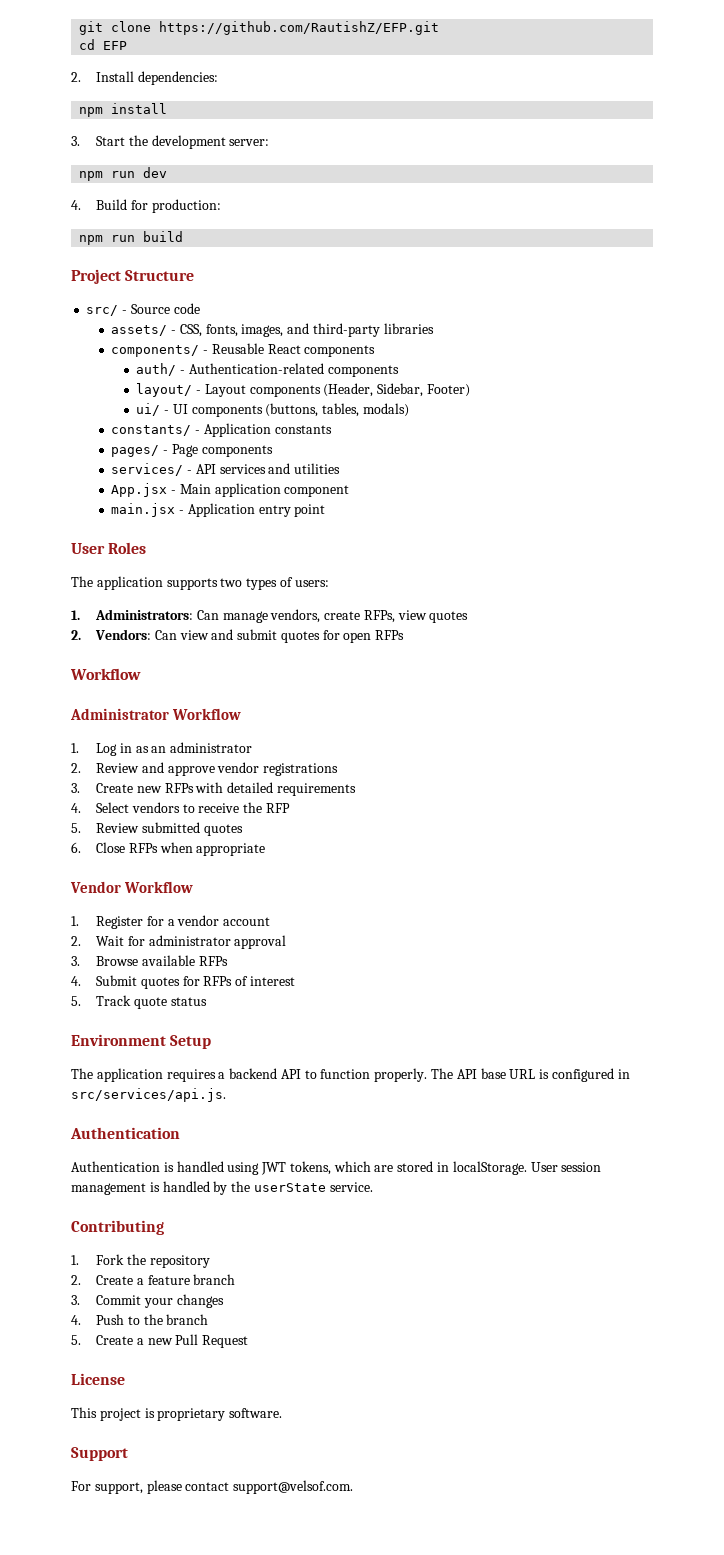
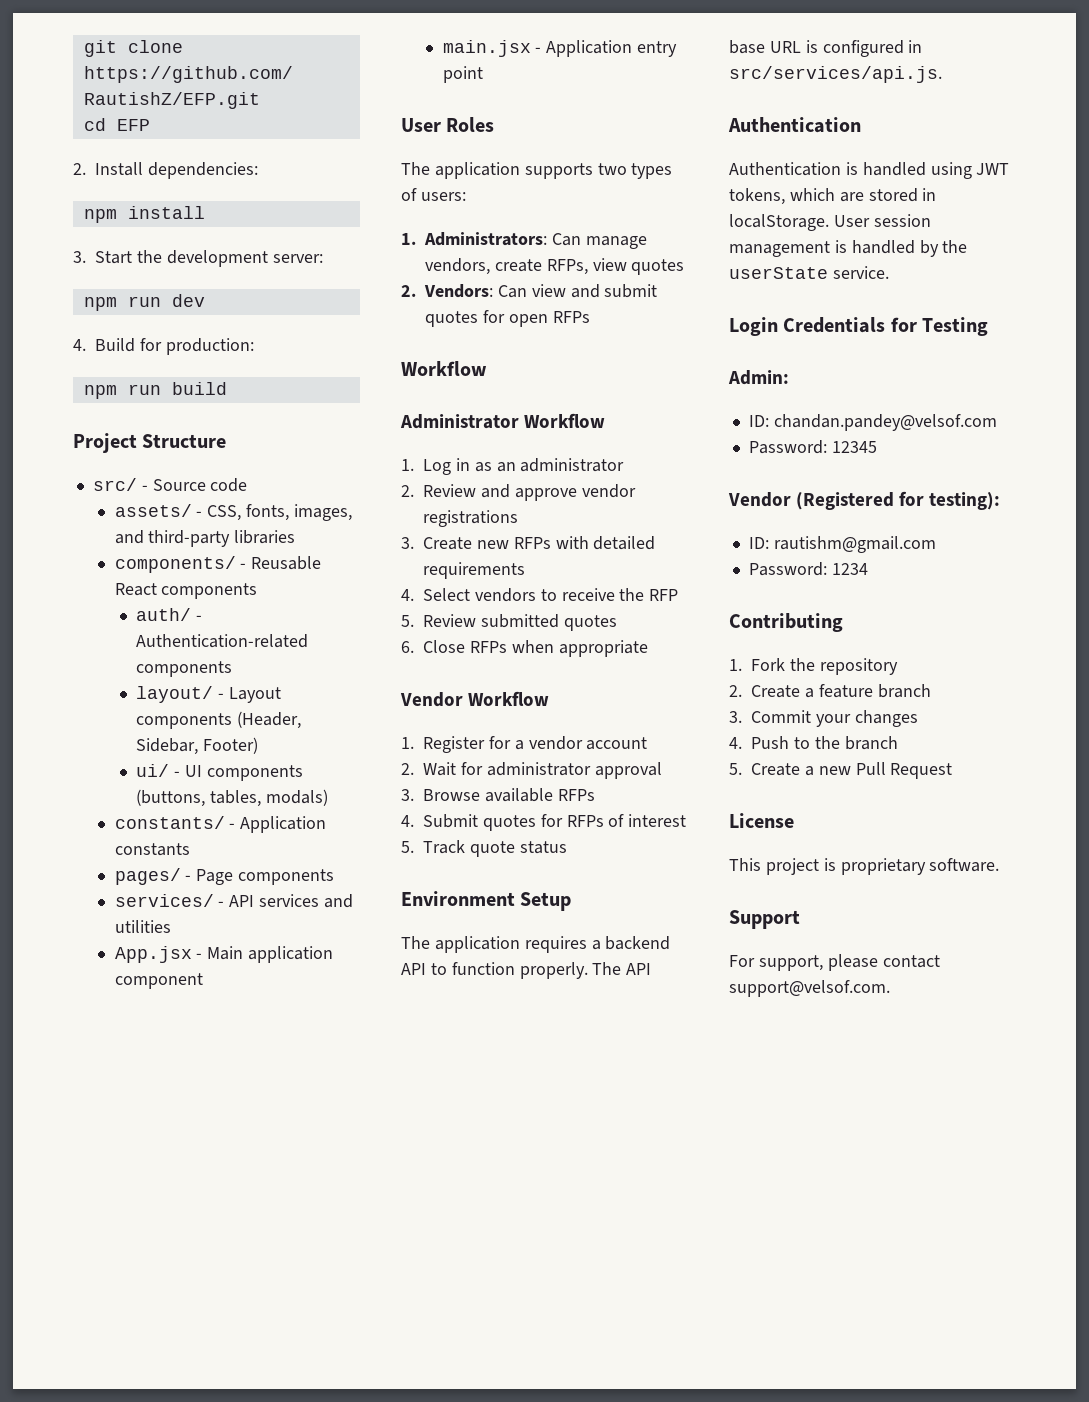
+ Login Credentials for Testing
+ Admin:
+ ID: chandan.pandey@velsof.com
+ Password: 12345
+ Vendor (Registered for testing):
+ ID: rautishm@gmail.com
+ Password: 1234

